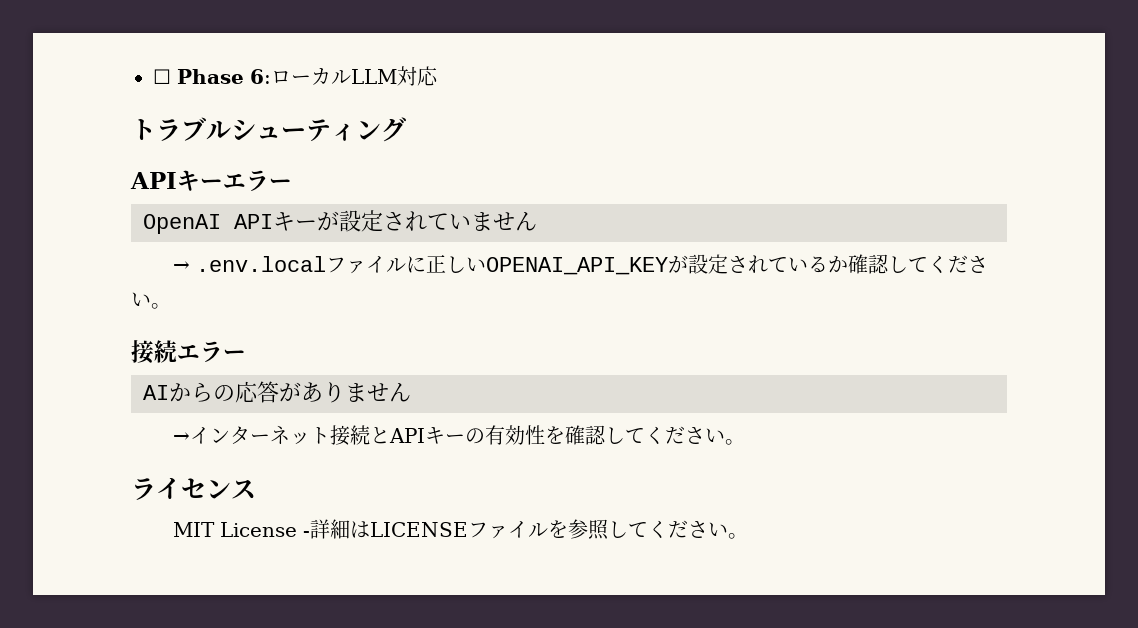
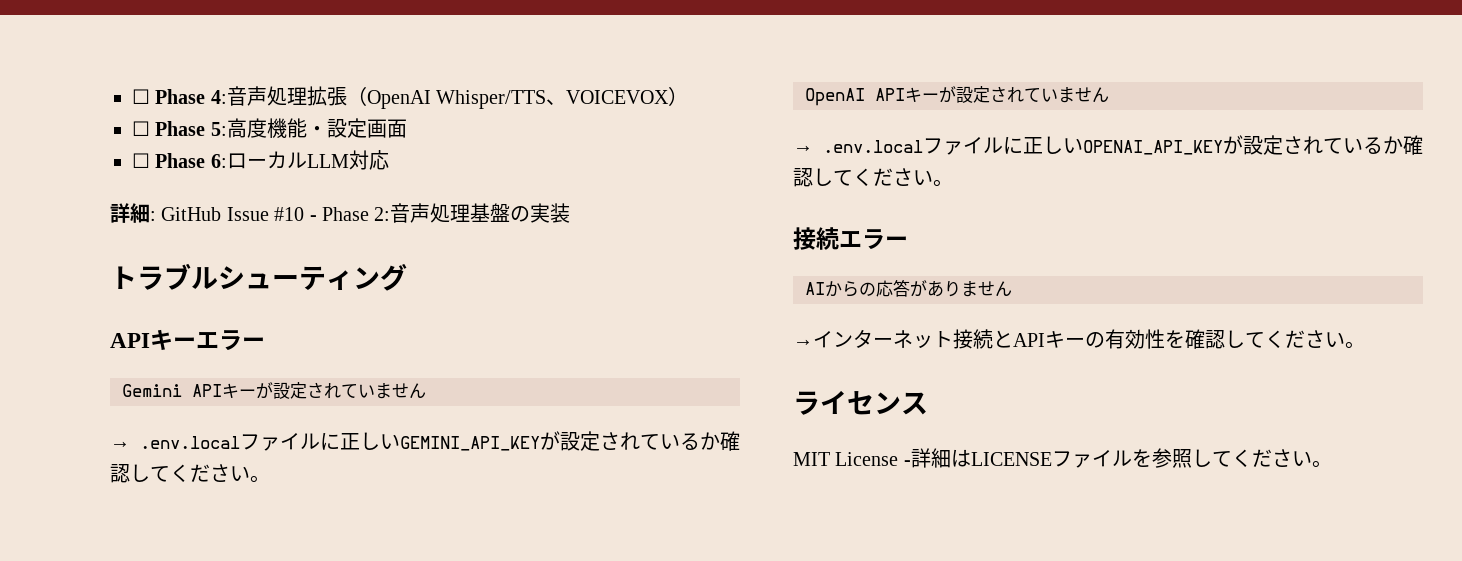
+ ☐ Phase 4:音声処理拡張（OpenAI Whisper/TTS、VOICEVOX）
+ ☐ Phase 5:高度機能・設定画面
+ 詳細: GitHub Issue #10 - Phase 2:音声処理基盤の実装
+ Gemini APIキーが設定されていません
+ → .env.localファイルに正しいGEMINI_API_KEYが設定されているか確認してください。

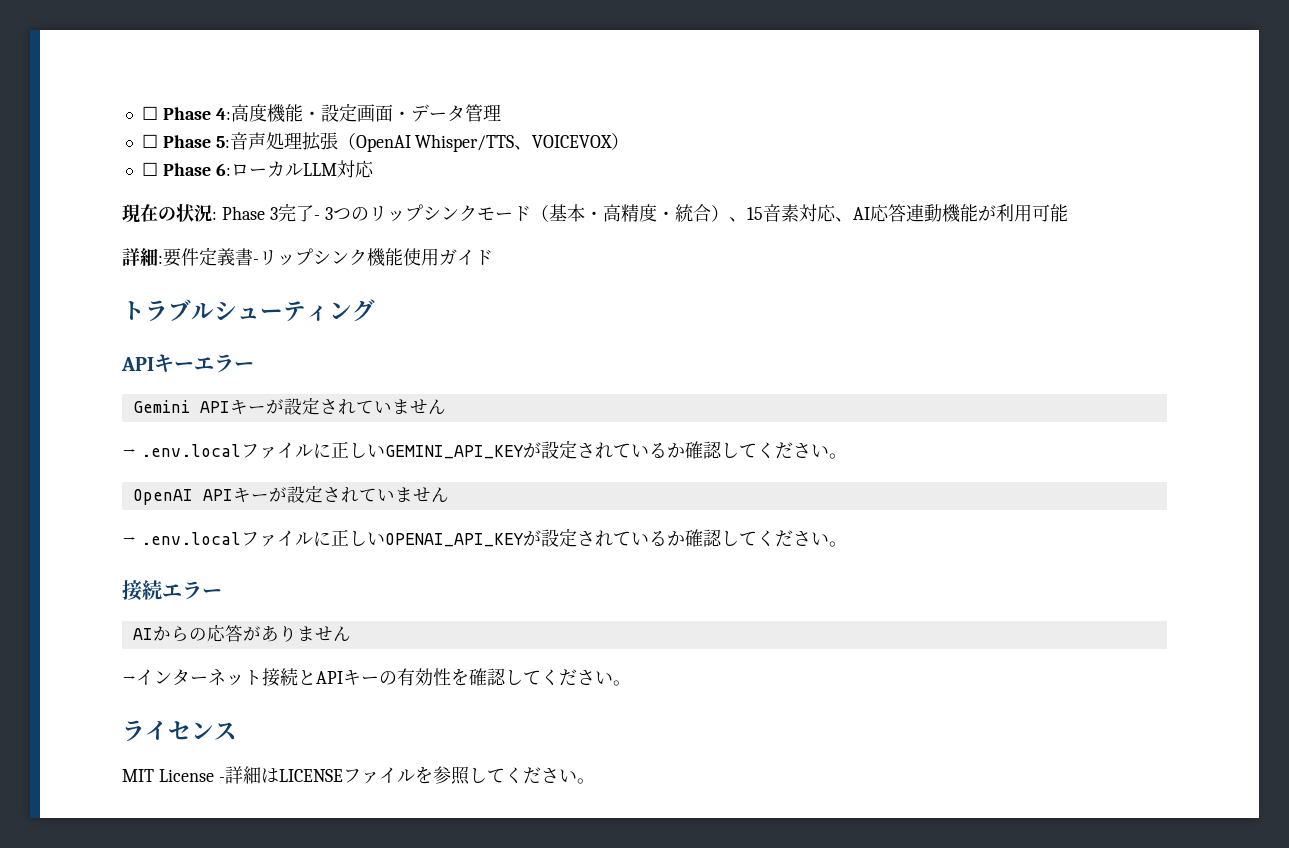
- ☐ Phase 4:音声処理拡張（OpenAI Whisper/TTS、VOICEVOX）
+ ☐ Phase 4:高度機能・設定画面・データ管理
+ ☐ Phase 5:音声処理拡張（OpenAI Whisper/TTS、VOICEVOX）
- ☐ Phase 5:高度機能・設定画面
- 詳細: GitHub Issue #10 - Phase 2:音声処理基盤の実装
+ 現在の状況: Phase 3完了- 3つのリップシンクモード（基本・高精度・統合）、15音素対応、AI応答連動機能が利用可能
+ 詳細:要件定義書-リップシンク機能使用ガイド

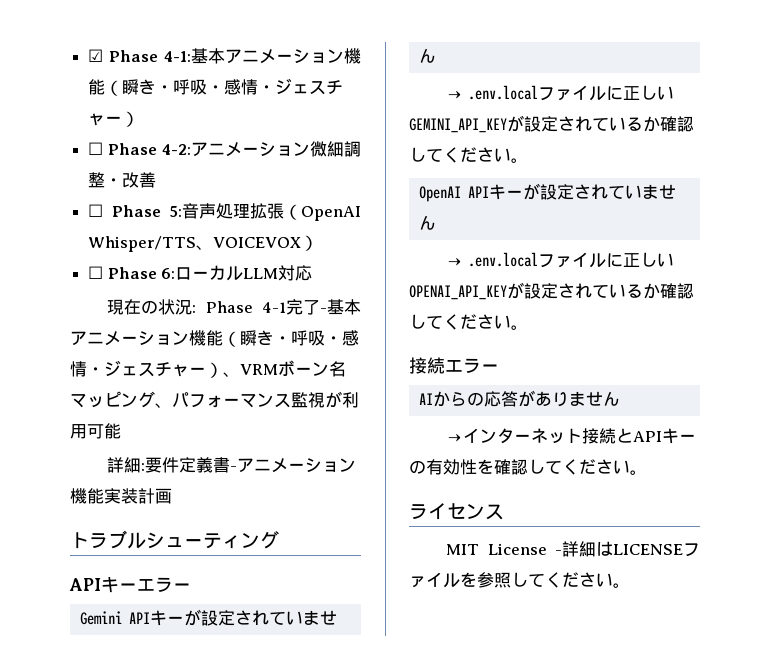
- ☐ Phase 4:高度機能・設定画面・データ管理
+ ☑ Phase 4-1:基本アニメーション機能（瞬き・呼吸・感情・ジェスチャー）
+ ☐ Phase 4-2:アニメーション微細調整・改善
- 現在の状況: Phase 3完了- 3つのリップシンクモード（基本・高精度・統合）、15音素対応、AI応答連動機能が利用可能
+ 現在の状況: Phase 4-1完了-基本アニメーション機能（瞬き・呼吸・感情・ジェスチャー）、VRMボーン名マッピング、パフォーマンス監視が利用可能
- 詳細:要件定義書-リップシンク機能使用ガイド
+ 詳細:要件定義書-アニメーション機能実装計画

